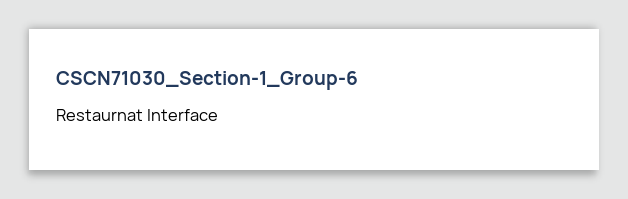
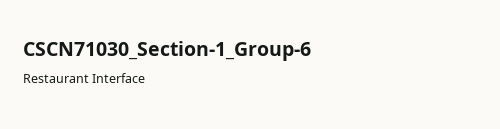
- Restaurnat Interface
+ Restaurant Interface

